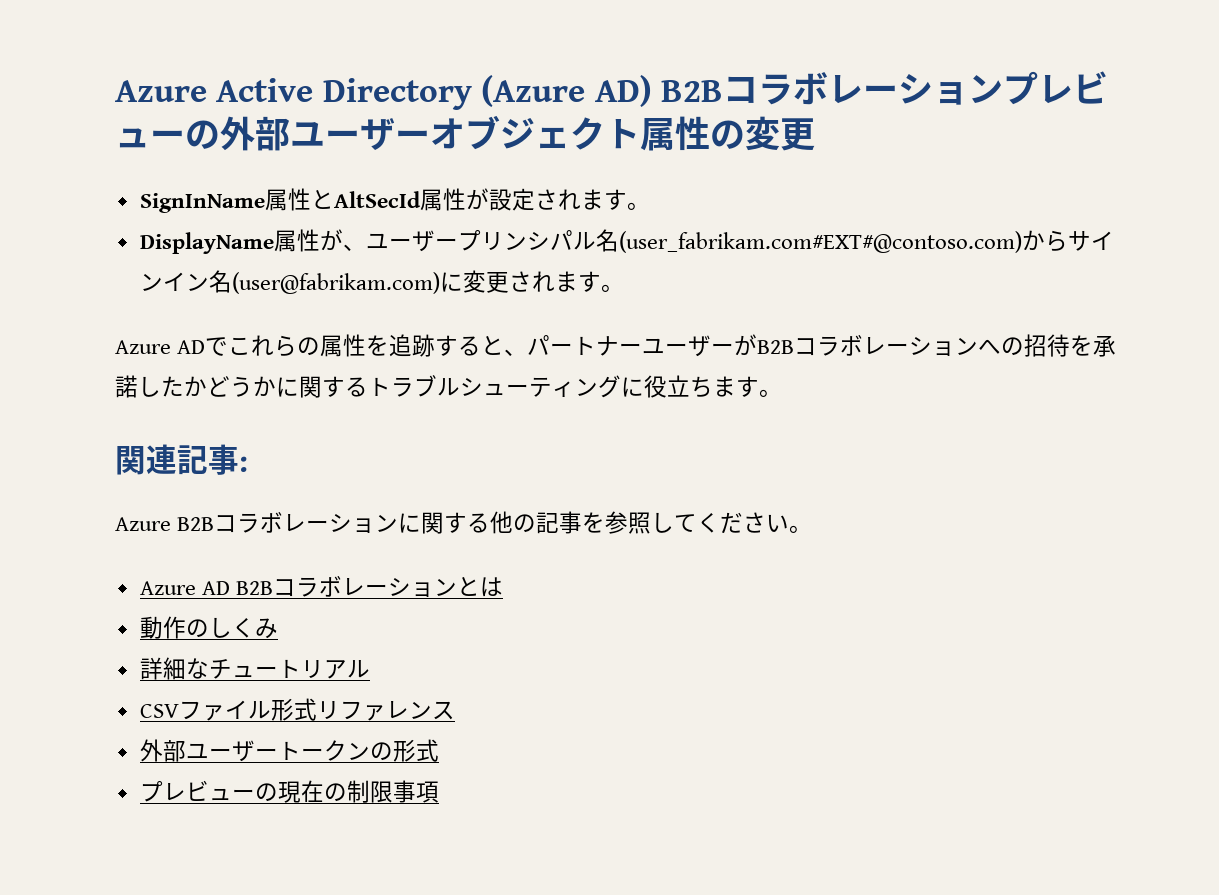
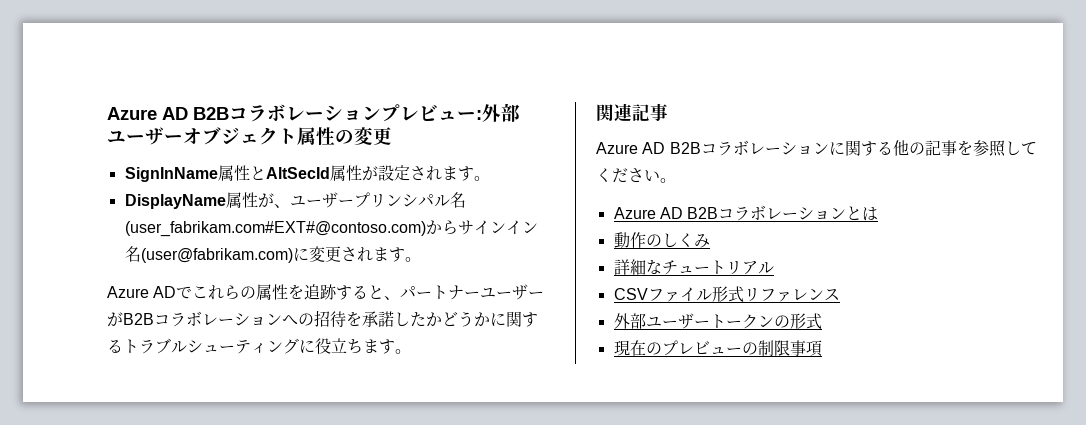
- Azure Active Directory (Azure AD) B2Bコラボレーションプレビューの外部ユーザーオブジェクト属性の変更
+ Azure AD B2Bコラボレーションプレビュー:外部ユーザーオブジェクト属性の変更
- 関連記事:
- Azure B2Bコラボレーションに関する他の記事を参照してください。
+ 関連記事
+ Azure AD B2Bコラボレーションに関する他の記事を参照してください。
- プレビューの現在の制限事項
+ 現在のプレビューの制限事項

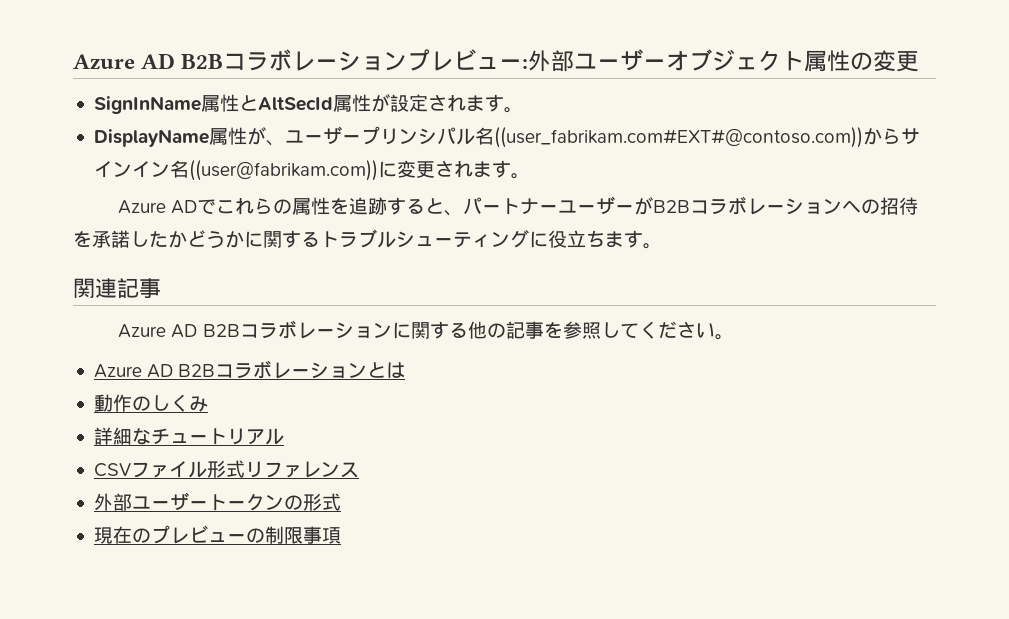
- DisplayName属性が、ユーザープリンシパル名(user_fabrikam.com#EXT#@contoso.com)からサインイン名(user@fabrikam.com)に変更されます。
+ DisplayName属性が、ユーザープリンシパル名((user_fabrikam.com#EXT#@contoso.com))からサインイン名((user@fabrikam.com))に変更されます。

